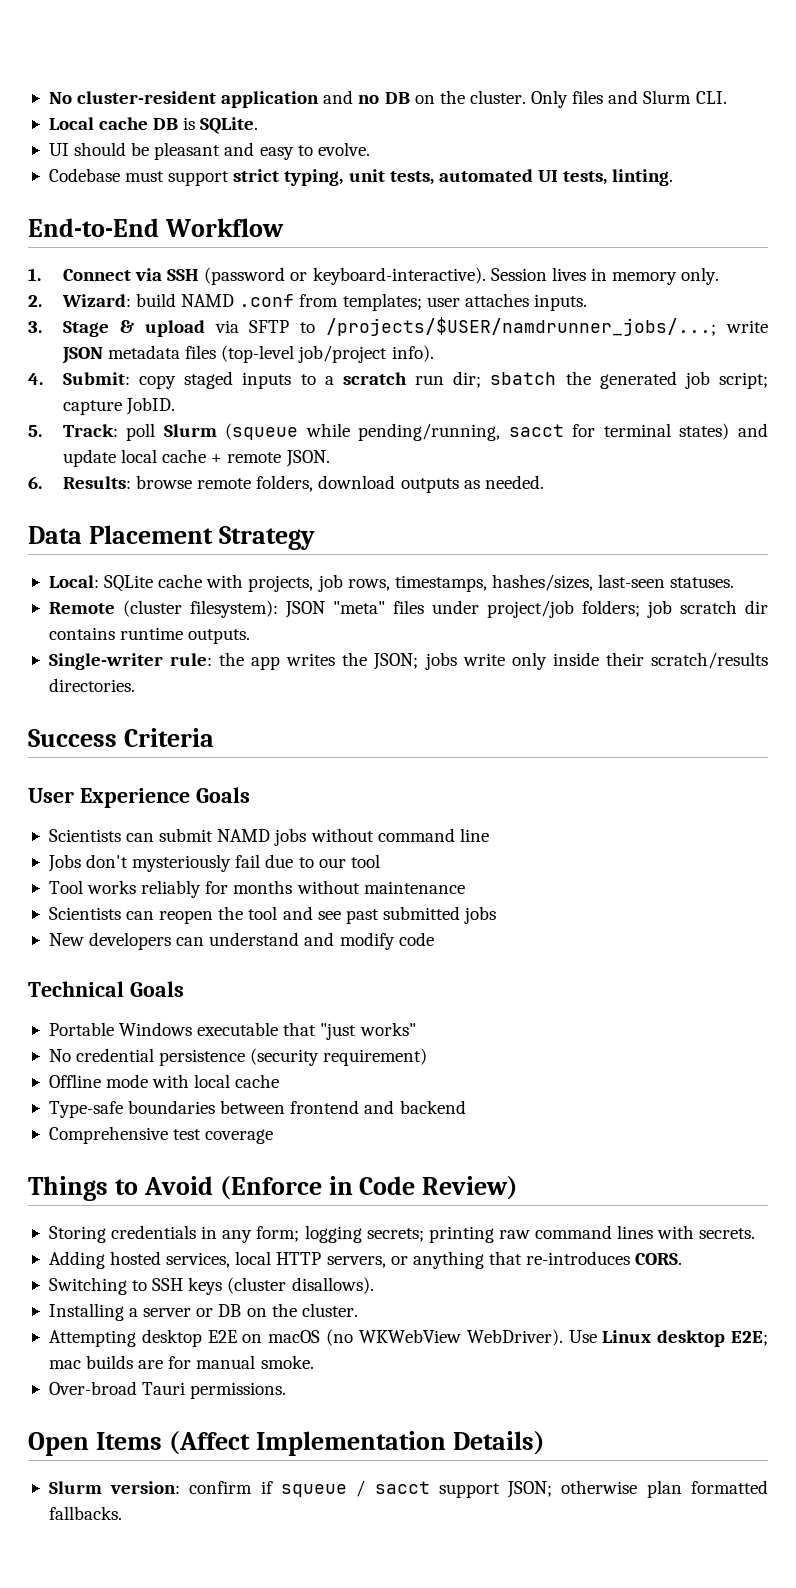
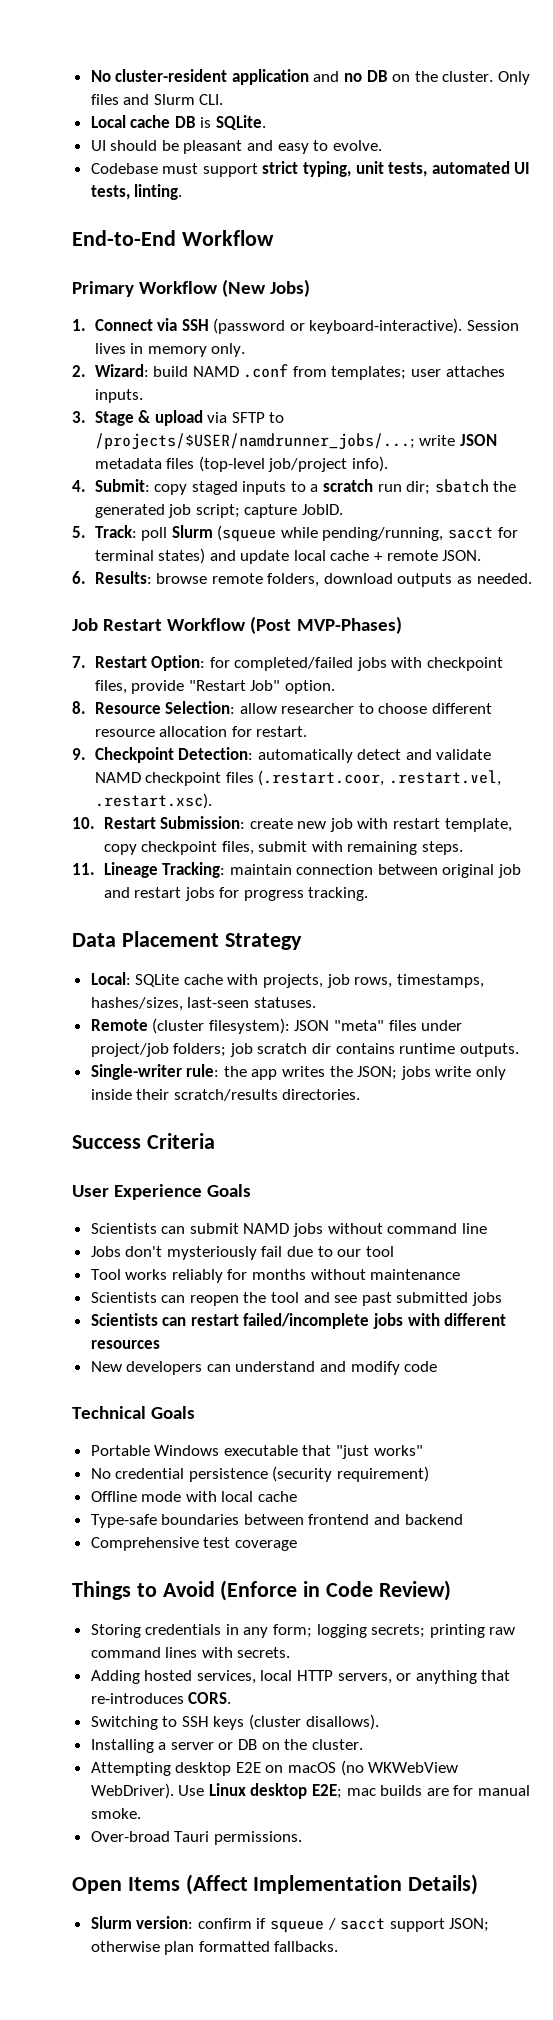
+ Primary Workflow (New Jobs)
+ Job Restart Workflow (Post MVP-Phases)
+ 7. Restart Option: for completed/failed jobs with checkpoint files, provide "Restart Job" option.
+ 8. Resource Selection: allow researcher to choose different resource allocation for restart.
+ 9. Checkpoint Detection: automatically detect and validate NAMD checkpoint files (.restart.coor, .restart.vel, .restart.xsc).
+ 10. Restart Submission: create new job with restart template, copy checkpoint files, submit with remaining steps.
+ 11. Lineage Tracking: maintain connection between original job and restart jobs for progress tracking.
+ Scientists can restart failed/incomplete jobs with different resources

